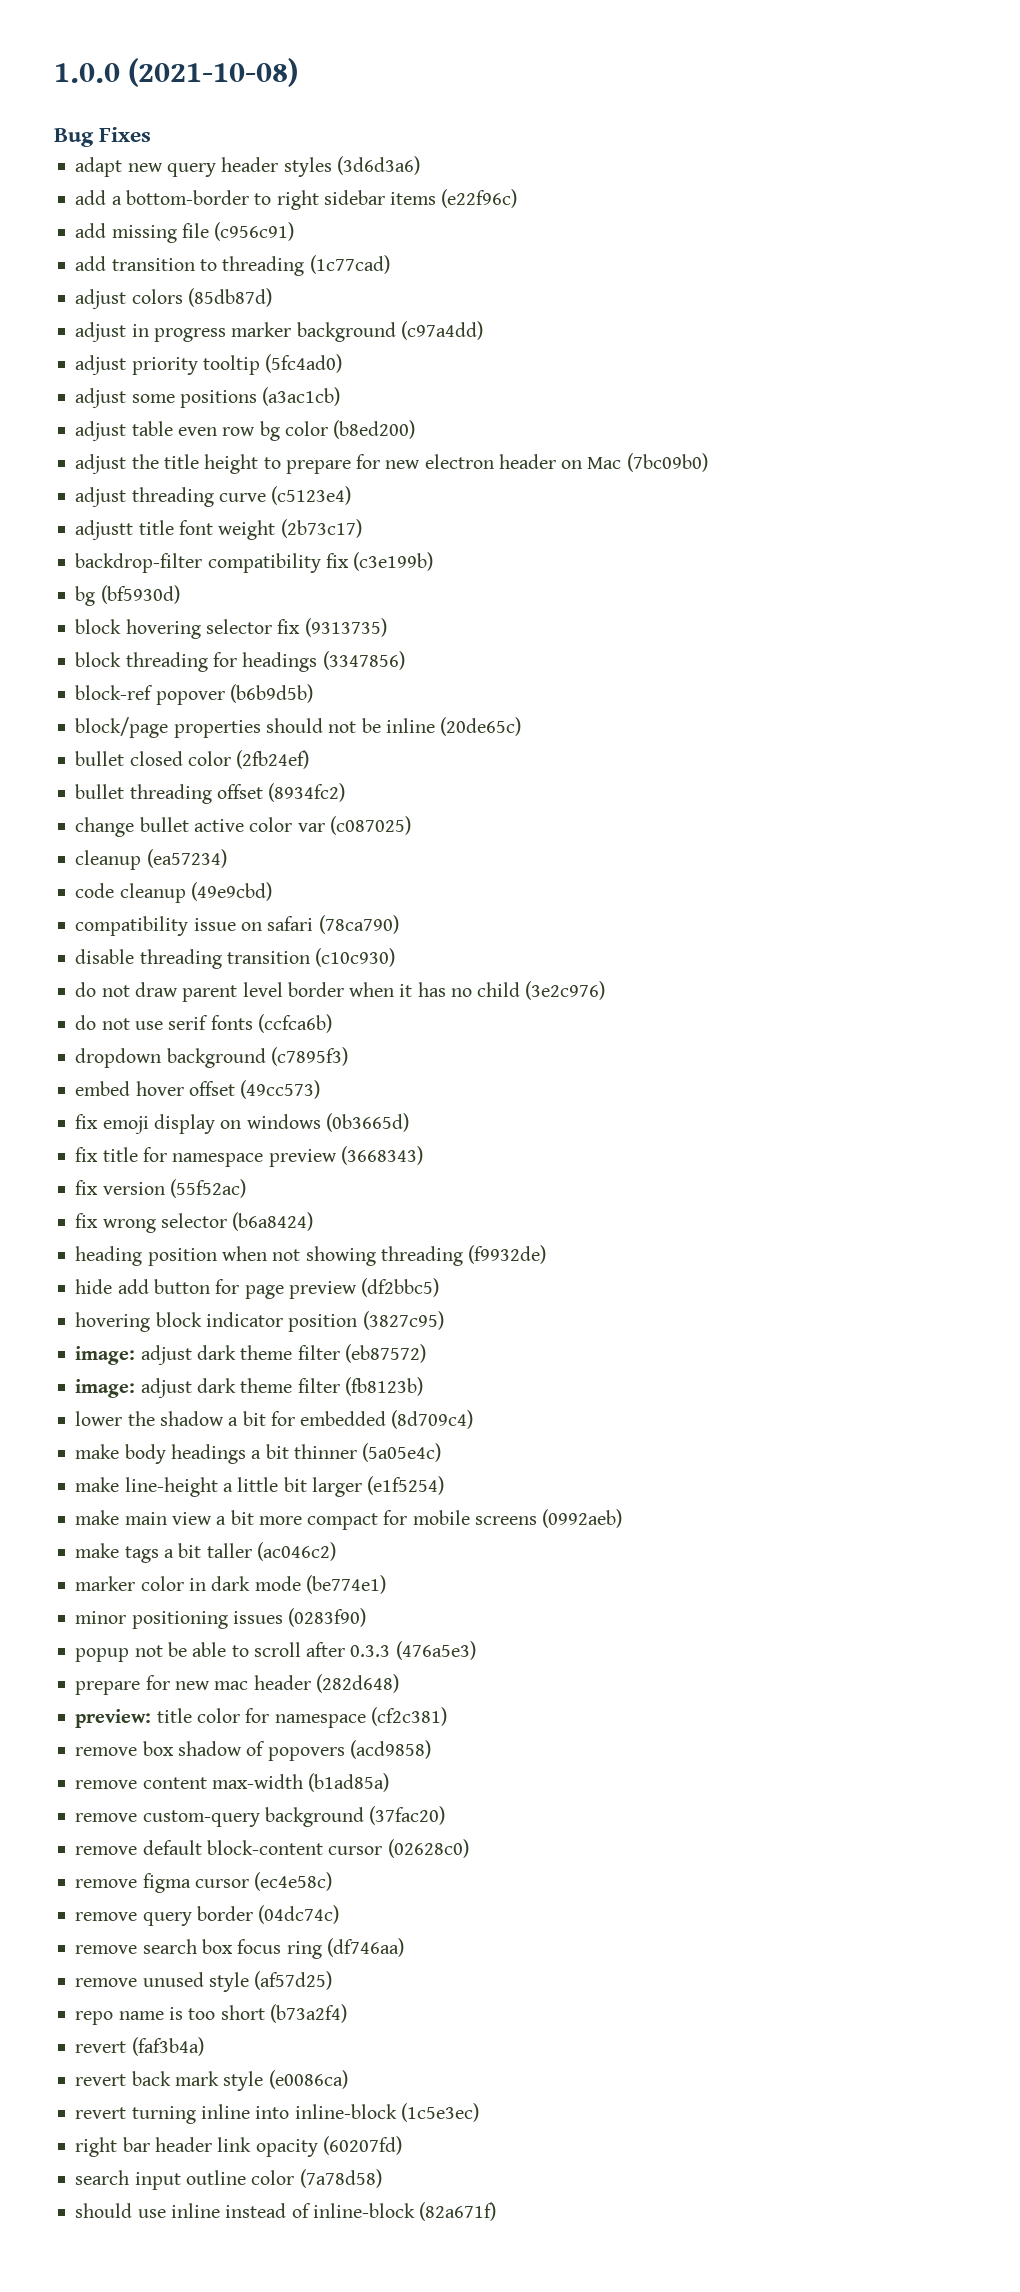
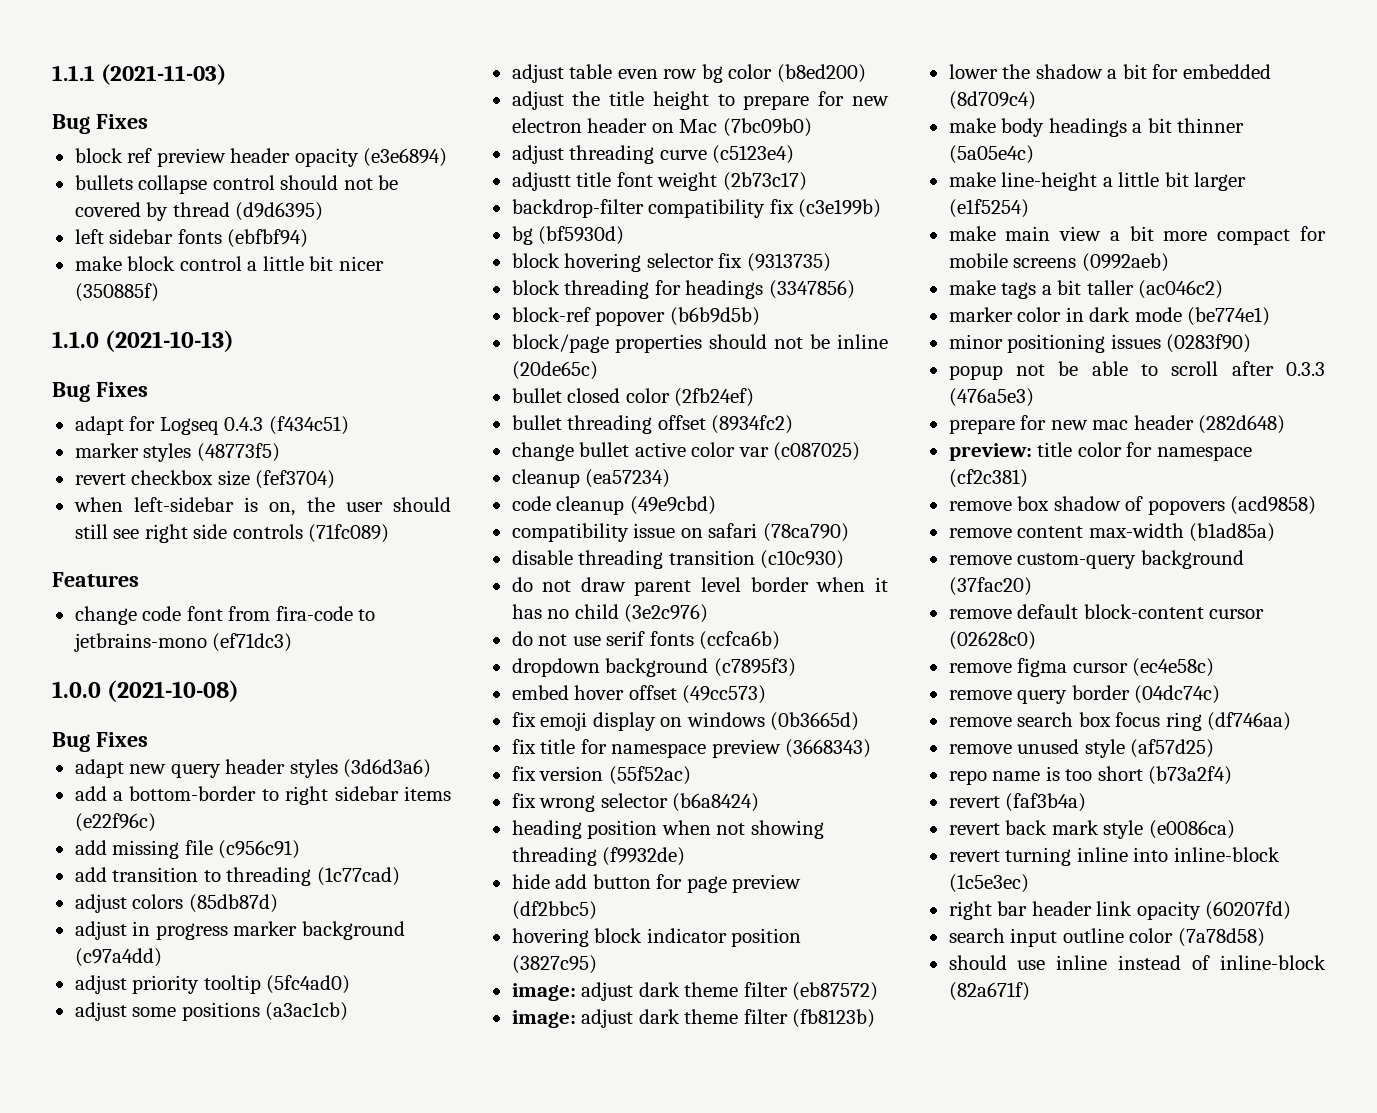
+ 1.1.1 (2021-11-03)
+ Bug Fixes
+ block ref preview header opacity (e3e6894)
+ bullets collapse control should not be covered by thread (d9d6395)
+ left sidebar fonts (ebfbf94)
+ make block control a little bit nicer (350885f)
+ 1.1.0 (2021-10-13)
+ Bug Fixes
+ adapt for Logseq 0.4.3 (f434c51)
+ marker styles (48773f5)
+ revert checkbox size (fef3704)
+ when left-sidebar is on, the user should still see right side controls (71fc089)
+ Features
+ change code font from fira-code to jetbrains-mono (ef71dc3)

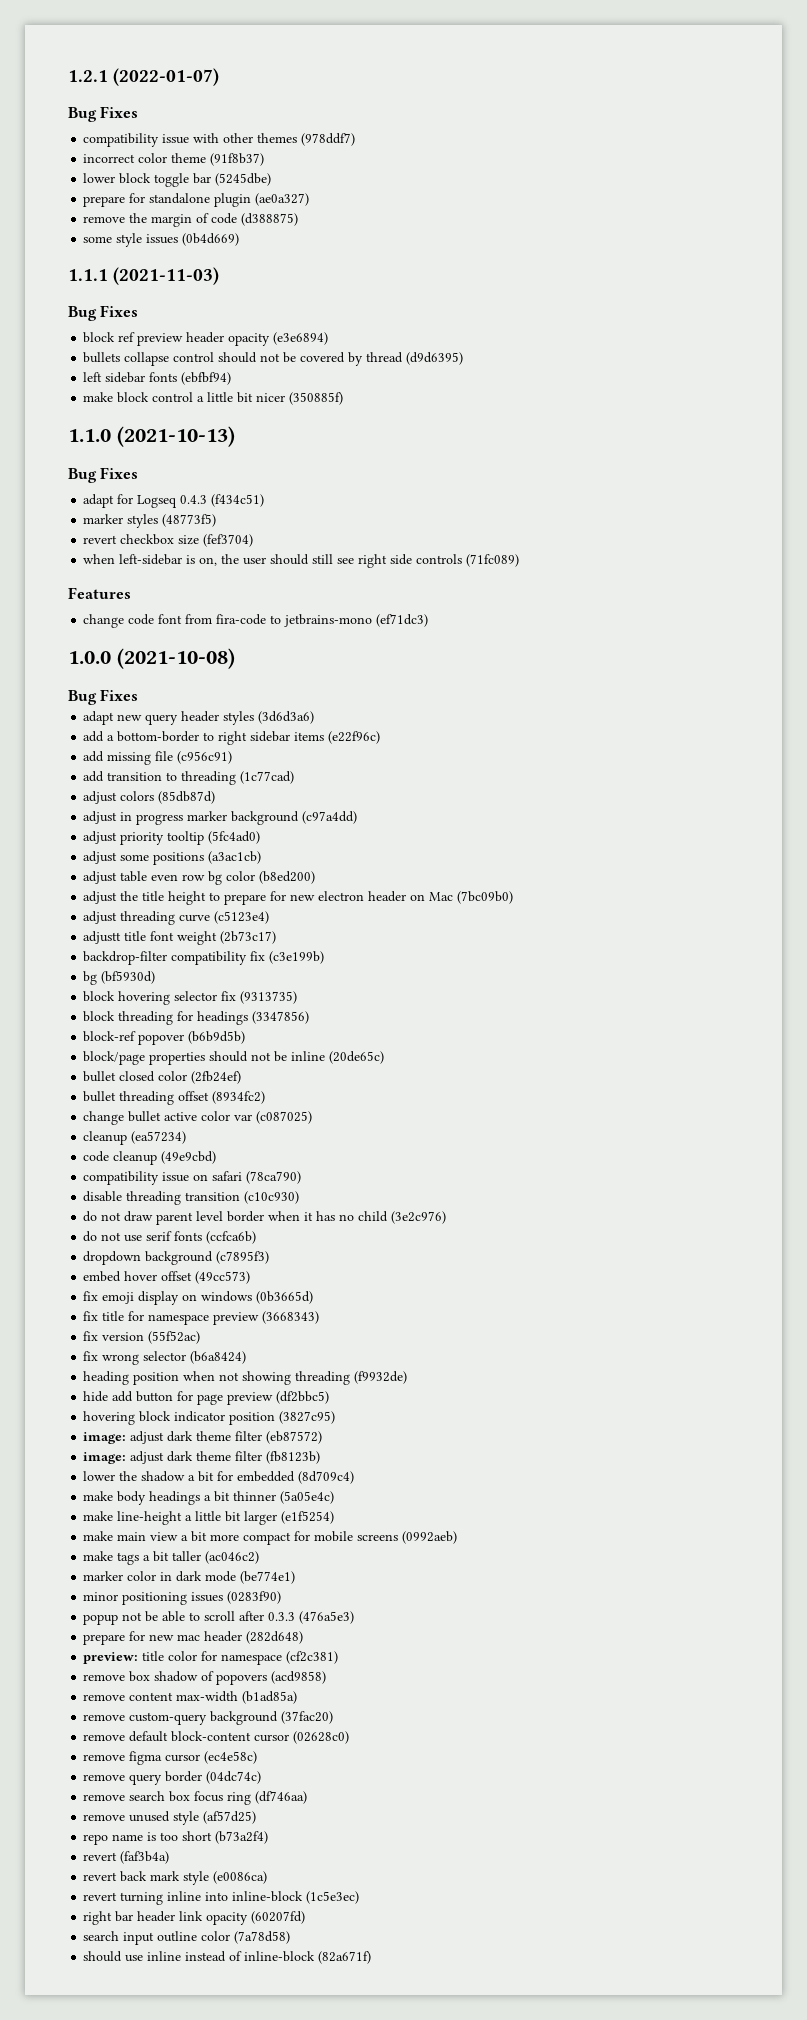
+ 1.2.1 (2022-01-07)
+ Bug Fixes
+ compatibility issue with other themes (978ddf7)
+ incorrect color theme (91f8b37)
+ lower block toggle bar (5245dbe)
+ prepare for standalone plugin (ae0a327)
+ remove the margin of code (d388875)
+ some style issues (0b4d669)

